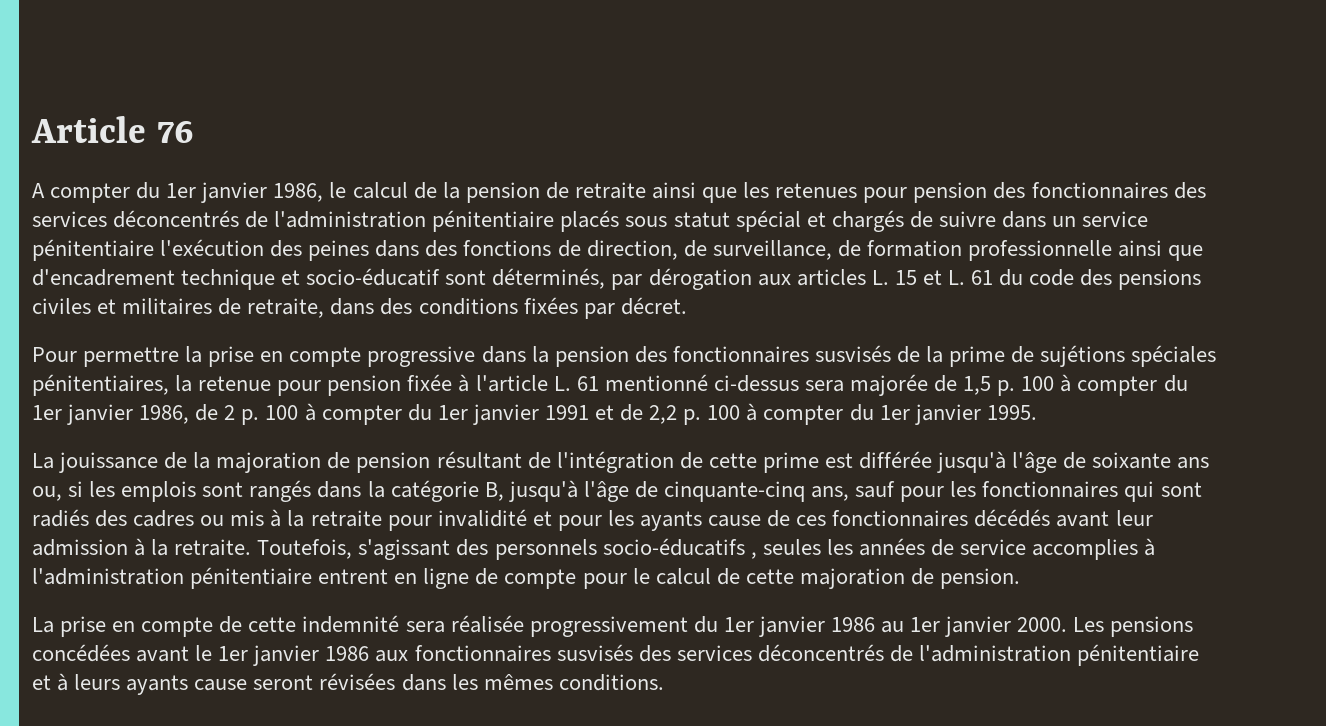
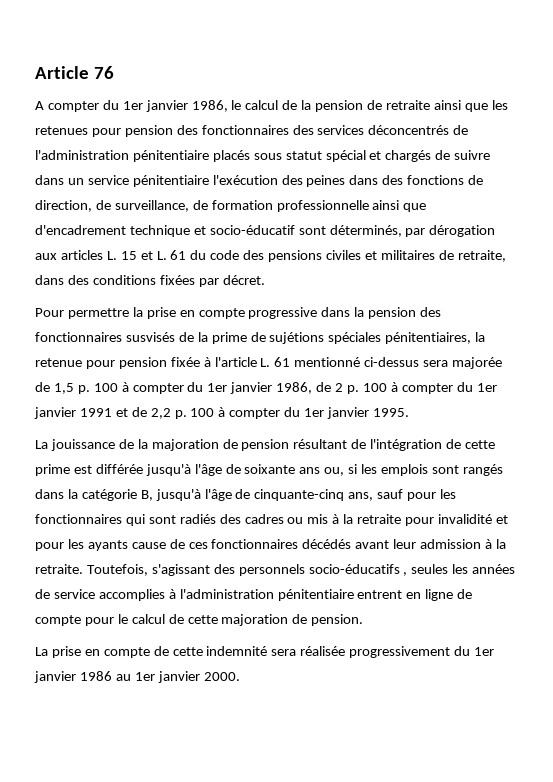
- Les pensions concédées avant le 1er janvier 1986 aux fonctionnaires susvisés des services déconcentrés de l'administration pénitentiaire et à leurs ayants cause seront révisées dans les mêmes conditions.

